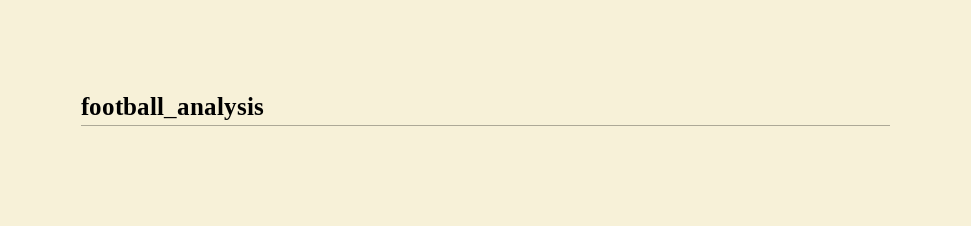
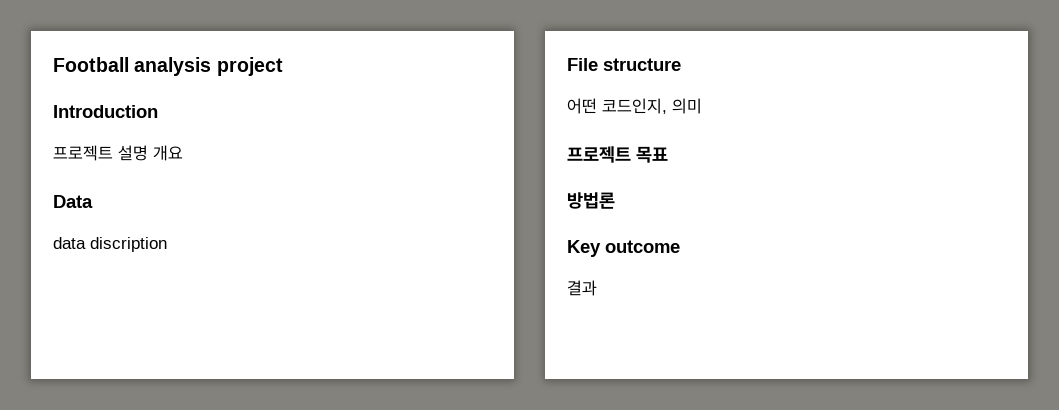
- football_analysis
+ Football analysis project
+ Introduction
+ 프로젝트 설명 개요
+ Data
+ data discription
+ File structure
+ 어떤 코드인지, 의미
+ 프로젝트 목표
+ 방법론
+ Key outcome
+ 결과

